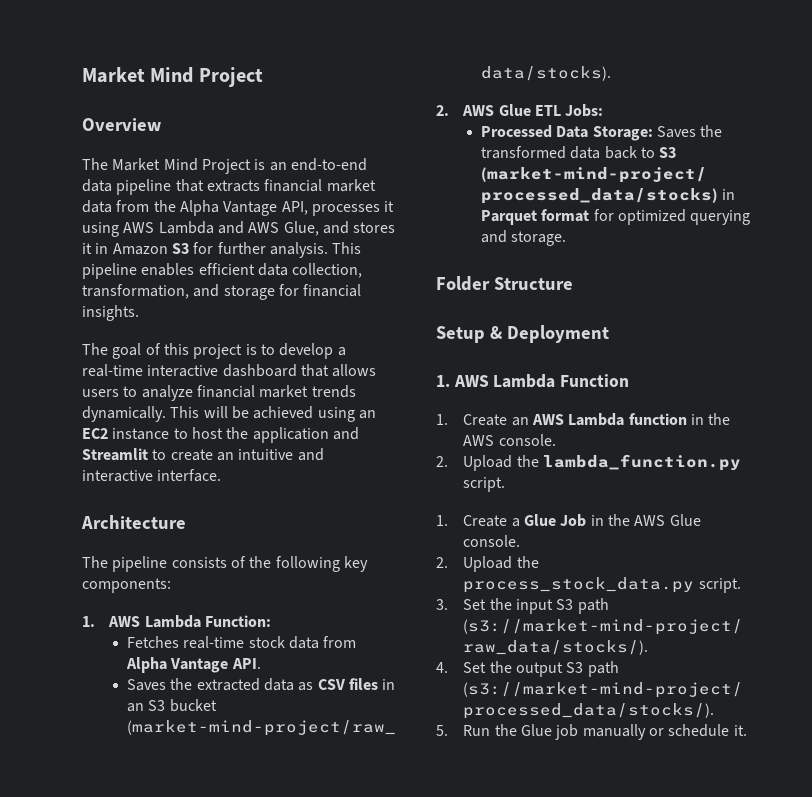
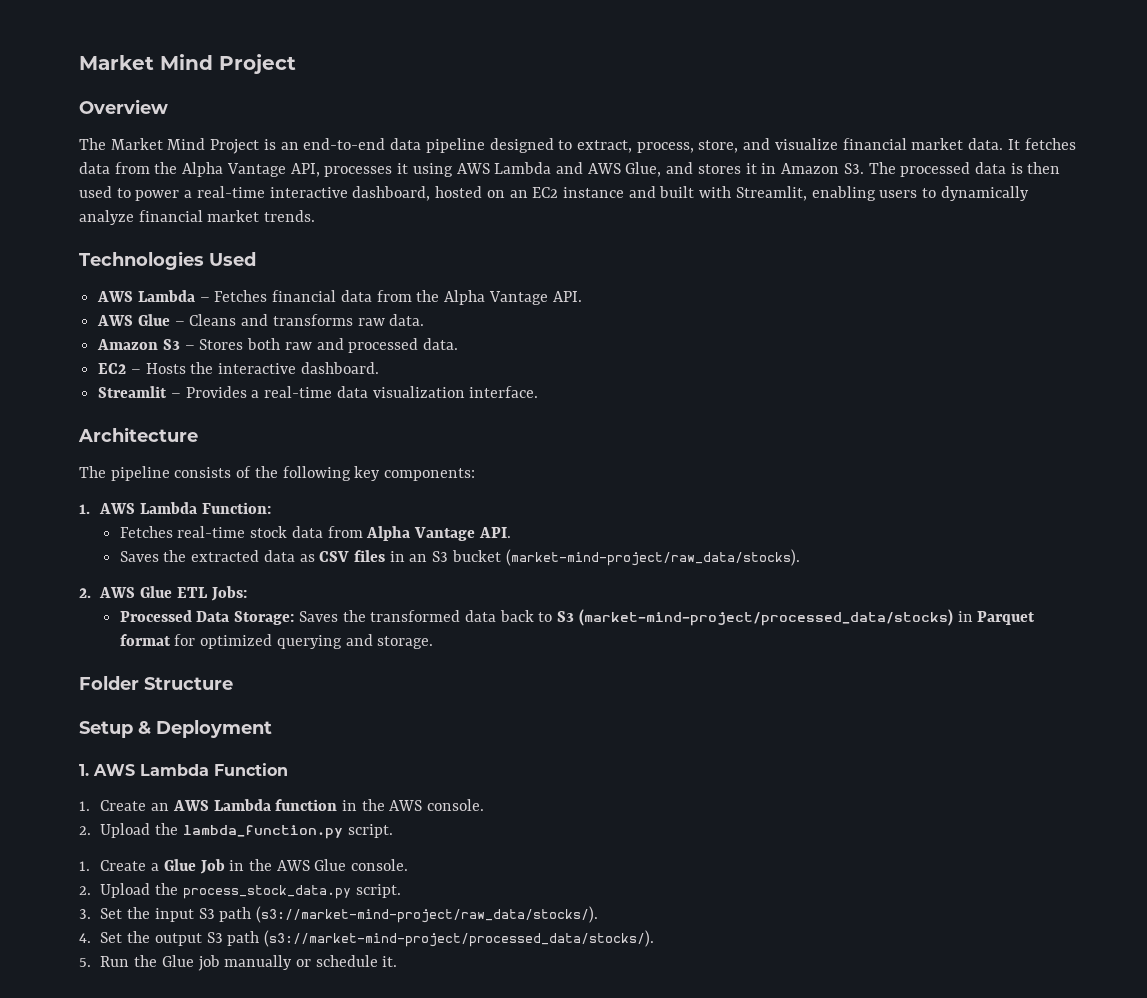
- The Market Mind Project is an end-to-end data pipeline that extracts financial market data from the Alpha Vantage API, processes it using AWS Lambda and AWS Glue, and stores it in Amazon S3 for further analysis. This pipeline enables efficient data collection, transformation, and storage for financial insights.
- The goal of this project is to develop a real-time interactive dashboard that allows users to analyze financial market trends dynamically. This will be achieved using an EC2 instance to host the application and Streamlit to create an intuitive and interactive interface.
+ The Market Mind Project is an end-to-end data pipeline designed to extract, process, store, and visualize financial market data. It fetches data from the Alpha Vantage API, processes it using AWS Lambda and AWS Glue, and stores it in Amazon S3. The processed data is then used to power a real-time interactive dashboard, hosted on an EC2 instance and built with Streamlit, enabling users to dynamically analyze financial market trends.
+ Technologies Used
+ AWS Lambda – Fetches financial data from the Alpha Vantage API.
+ AWS Glue – Cleans and transforms raw data.
+ Amazon S3 – Stores both raw and processed data.
+ EC2 – Hosts the interactive dashboard.
+ Streamlit – Provides a real-time data visualization interface.

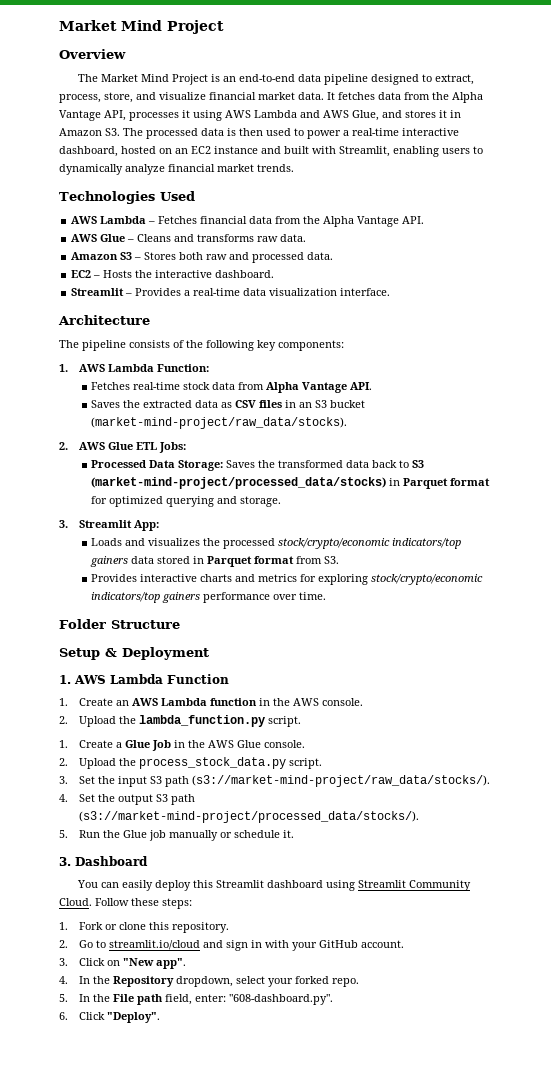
+ 3. Streamlit App:
+ Loads and visualizes the processed stock/crypto/economic indicators/top gainers data stored in Parquet format from S3.
+ Provides interactive charts and metrics for exploring stock/crypto/economic indicators/top gainers performance over time.
+ 3. Dashboard
+ You can easily deploy this Streamlit dashboard using Streamlit Community Cloud. Follow these steps:
+ 1. Fork or clone this repository.
+ 2. Go to streamlit.io/cloud and sign in with your GitHub account.
+ 3. Click on "New app".
+ 4. In the Repository dropdown, select your forked repo.
+ 5. In the File path field, enter: "608-dashboard.py".
+ 6. Click "Deploy".

